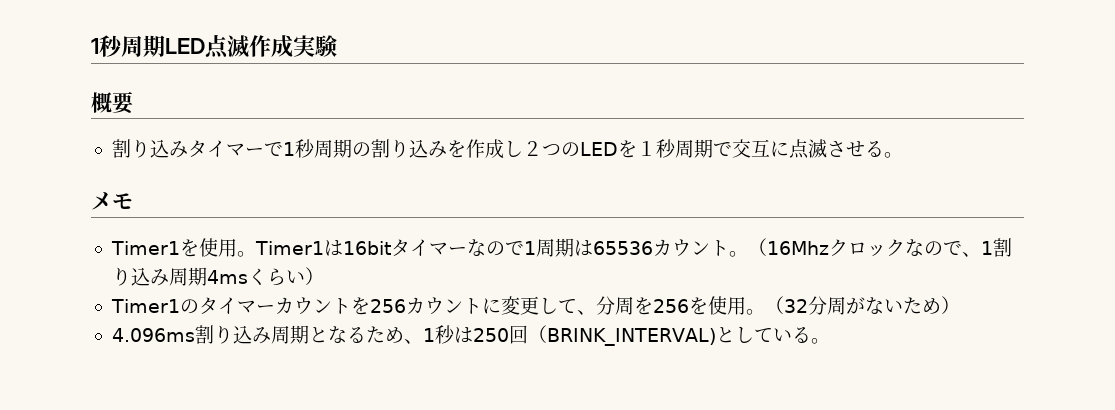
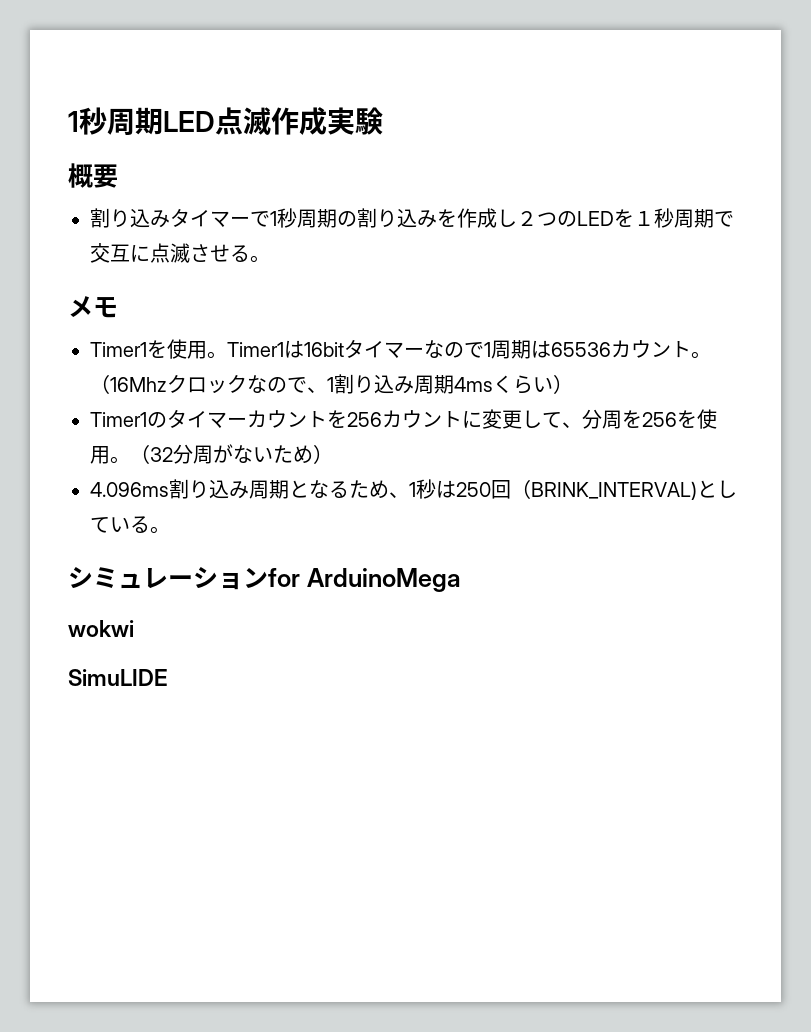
+ シミュレーションfor ArduinoMega
+ wokwi
+ SimuLIDE

